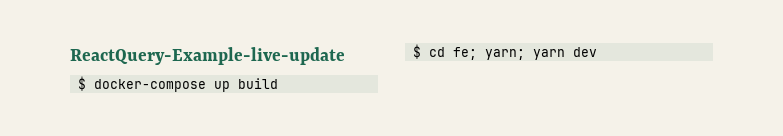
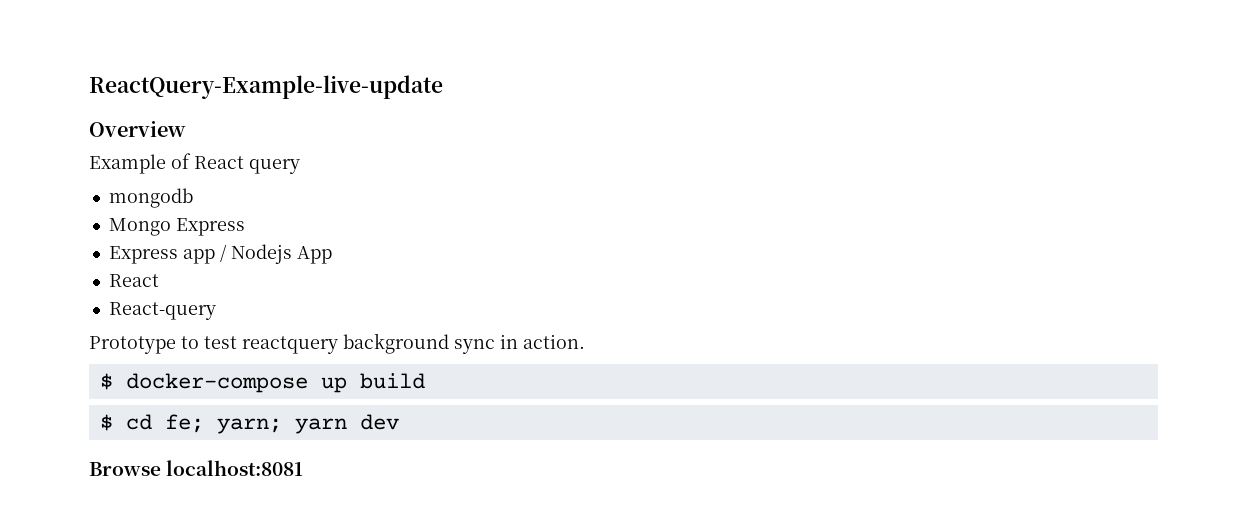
+ Overview
+ Example of React query
+ mongodb
+ Mongo Express
+ Express app / Nodejs App
+ React
+ React-query
+ Prototype to test reactquery background sync in action.
+ Browse localhost:8081

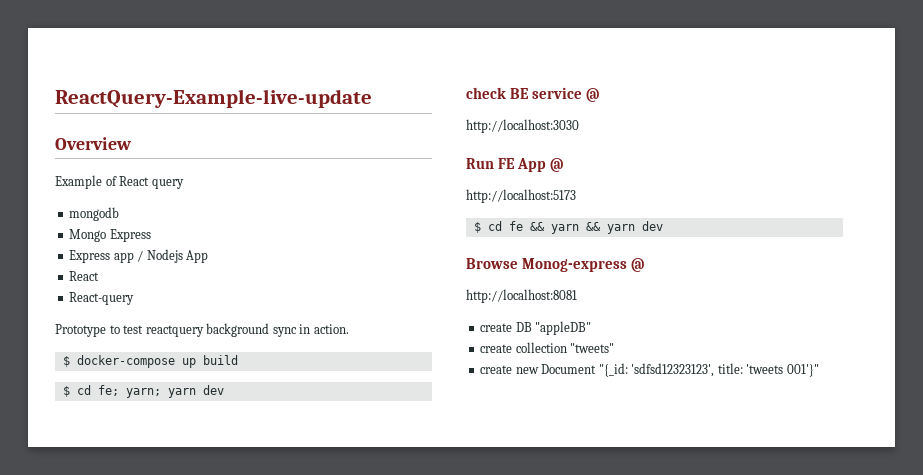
- Browse localhost:8081
+ check BE service @
+ http://localhost:3030
+ Run FE App @
+ http://localhost:5173
+ $ cd fe && yarn && yarn dev
+ Browse Monog-express @
+ http://localhost:8081
+ create DB "appleDB"
+ create collection "tweets"
+ create new Document "{_id: 'sdfsd12323123', title: 'tweets 001'}"

